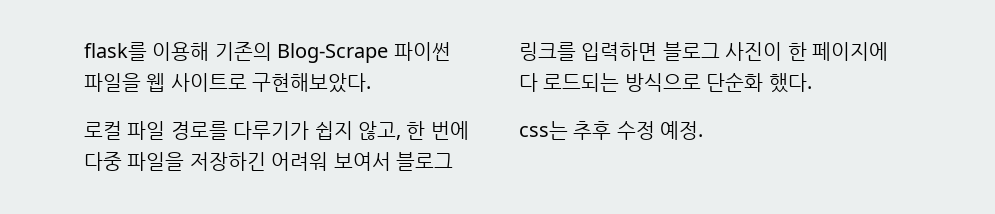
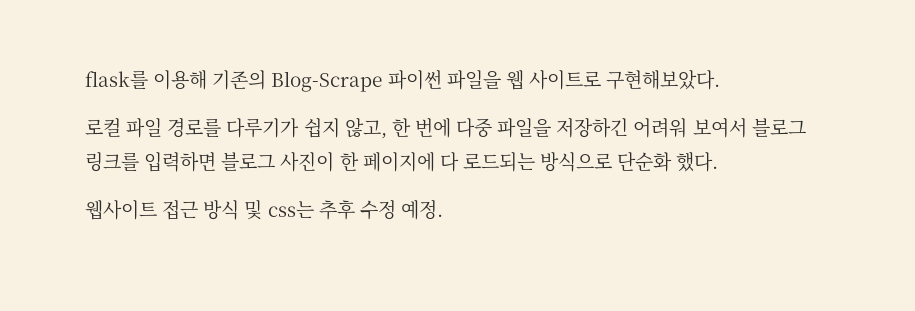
- css는 추후 수정 예정.
+ 웹사이트 접근 방식 및 css는 추후 수정 예정.

